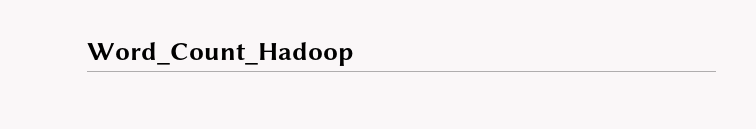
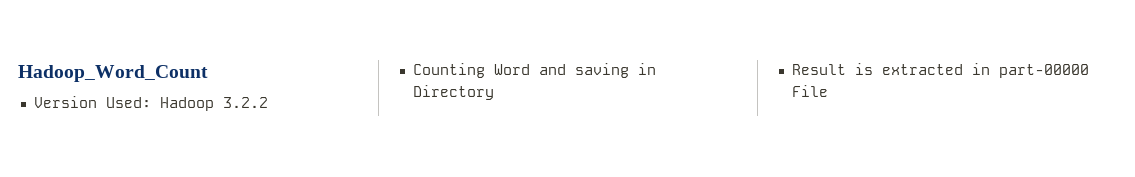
- Word_Count_Hadoop
+ Hadoop_Word_Count
+ Version Used: Hadoop 3.2.2
+ Counting Word and saving in Directory
+ Result is extracted in part-00000 File

